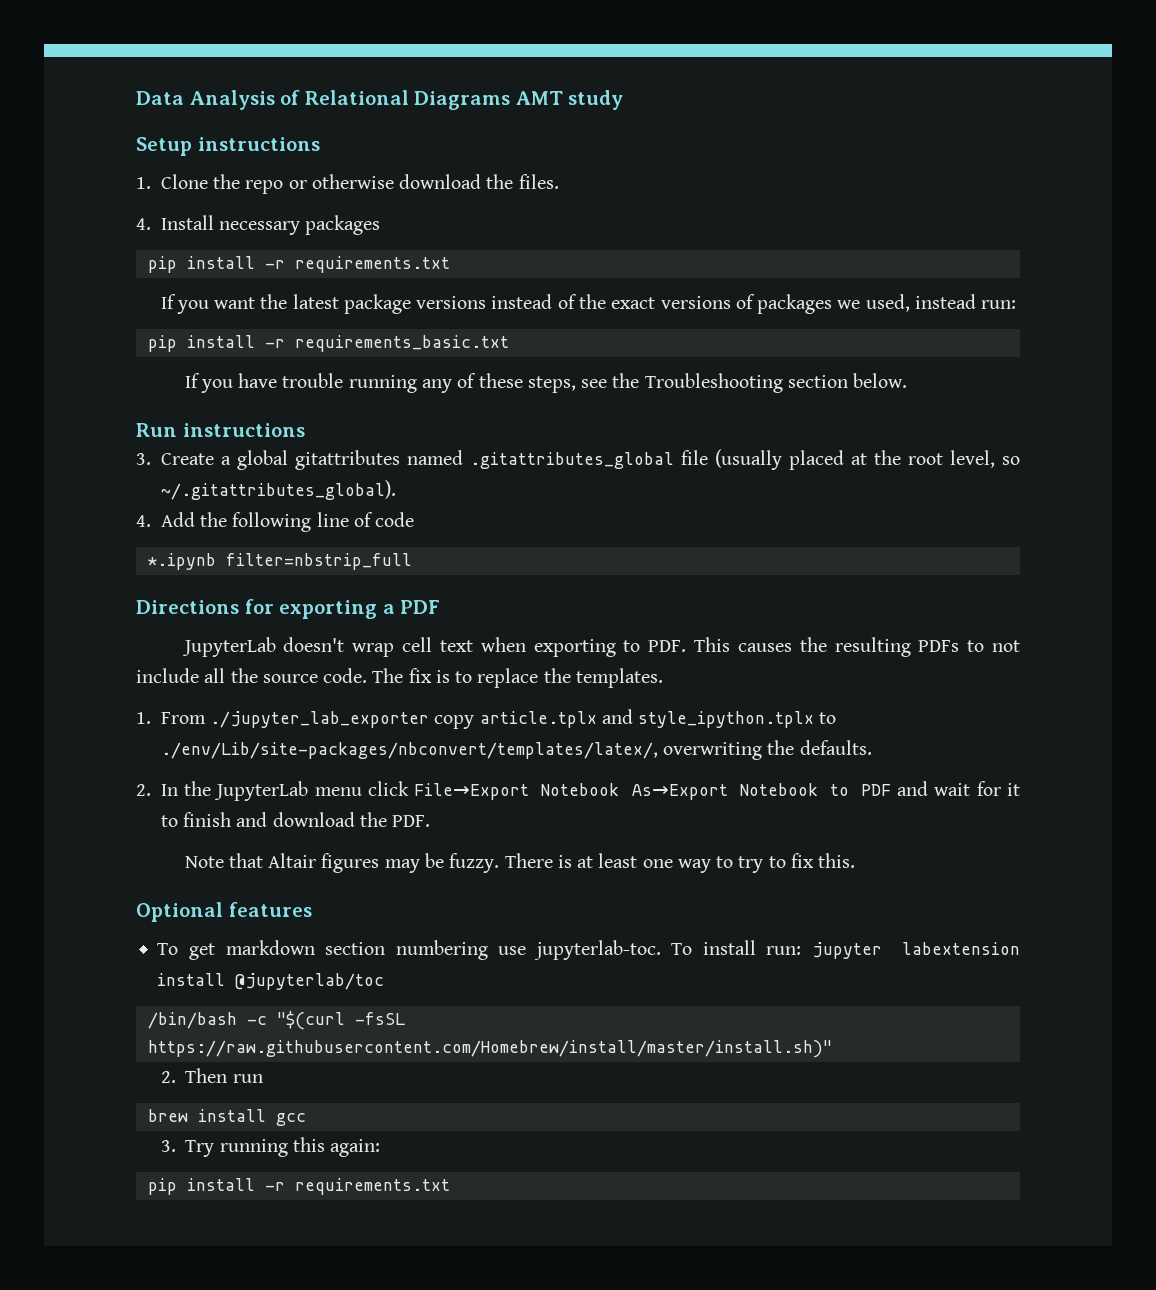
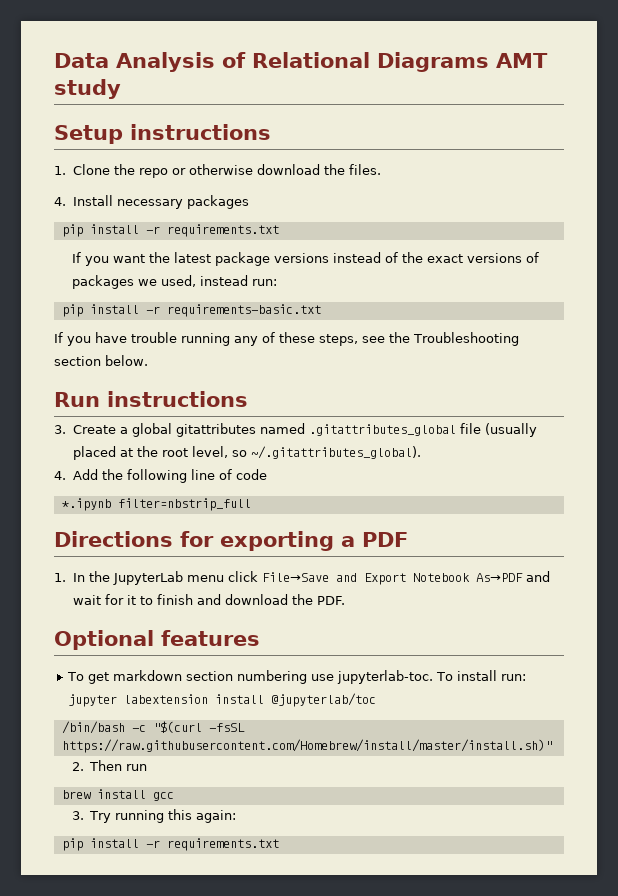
- pip install -r requirements_basic.txt
+ pip install -r requirements-basic.txt
- JupyterLab doesn't wrap cell text when exporting to PDF. This causes the resulting PDFs to not include all the source code. The fix is to replace the templates.
- 1. From ./jupyter_lab_exporter copy article.tplx and style_ipython.tplx to ./env/Lib/site-packages/nbconvert/templates/latex/, overwriting the defaults.
- 2. In the JupyterLab menu click File→Export Notebook As→Export Notebook to PDF and wait for it to finish and download the PDF.
+ 1. In the JupyterLab menu click File→Save and Export Notebook As→PDF and wait for it to finish and download the PDF.
- Note that Altair figures may be fuzzy. There is at least one way to try to fix this.

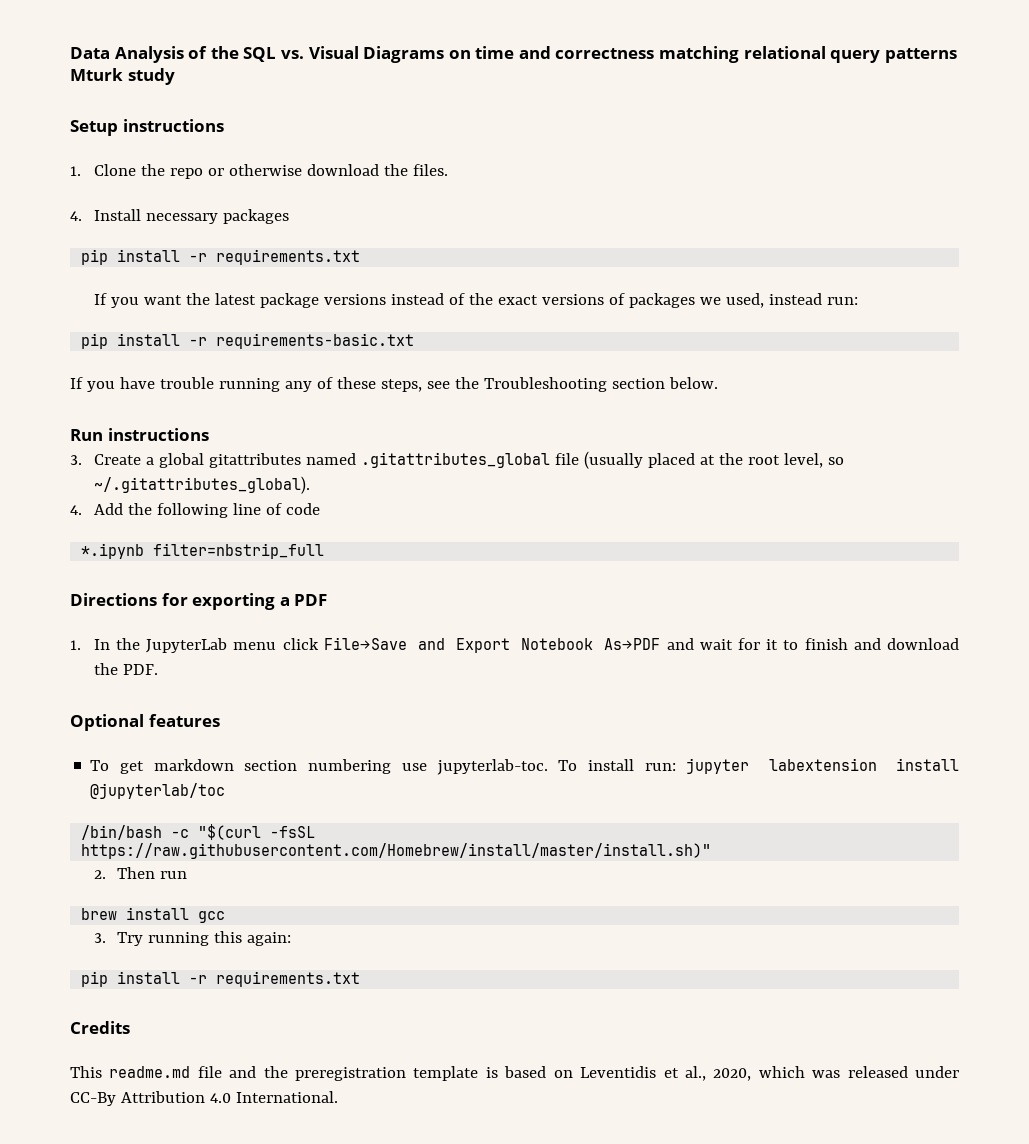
- Data Analysis of Relational Diagrams AMT study
+ Data Analysis of the SQL vs. Visual Diagrams on time and correctness matching relational query patterns Mturk study
+ Credits
+ This readme.md file and the preregistration template is based on Leventidis et al., 2020, which was released under CC-By Attribution 4.0 International.

